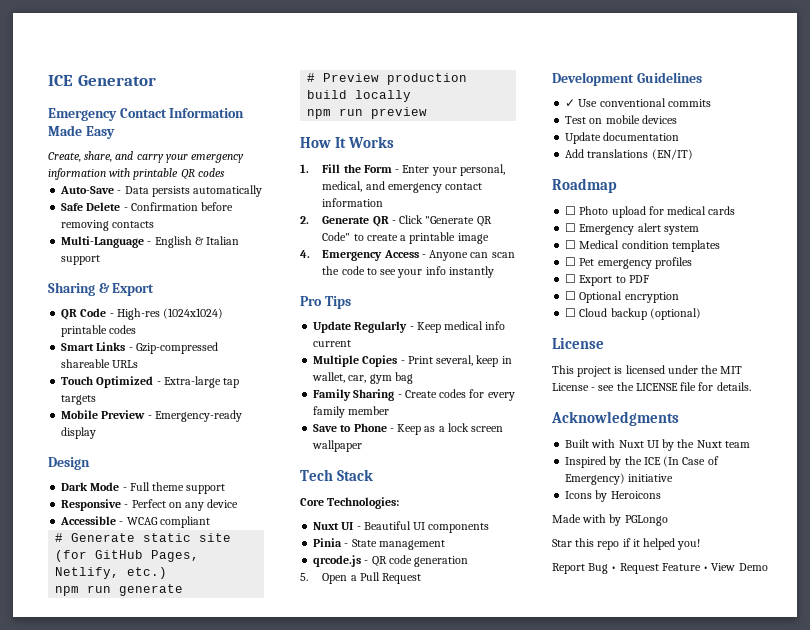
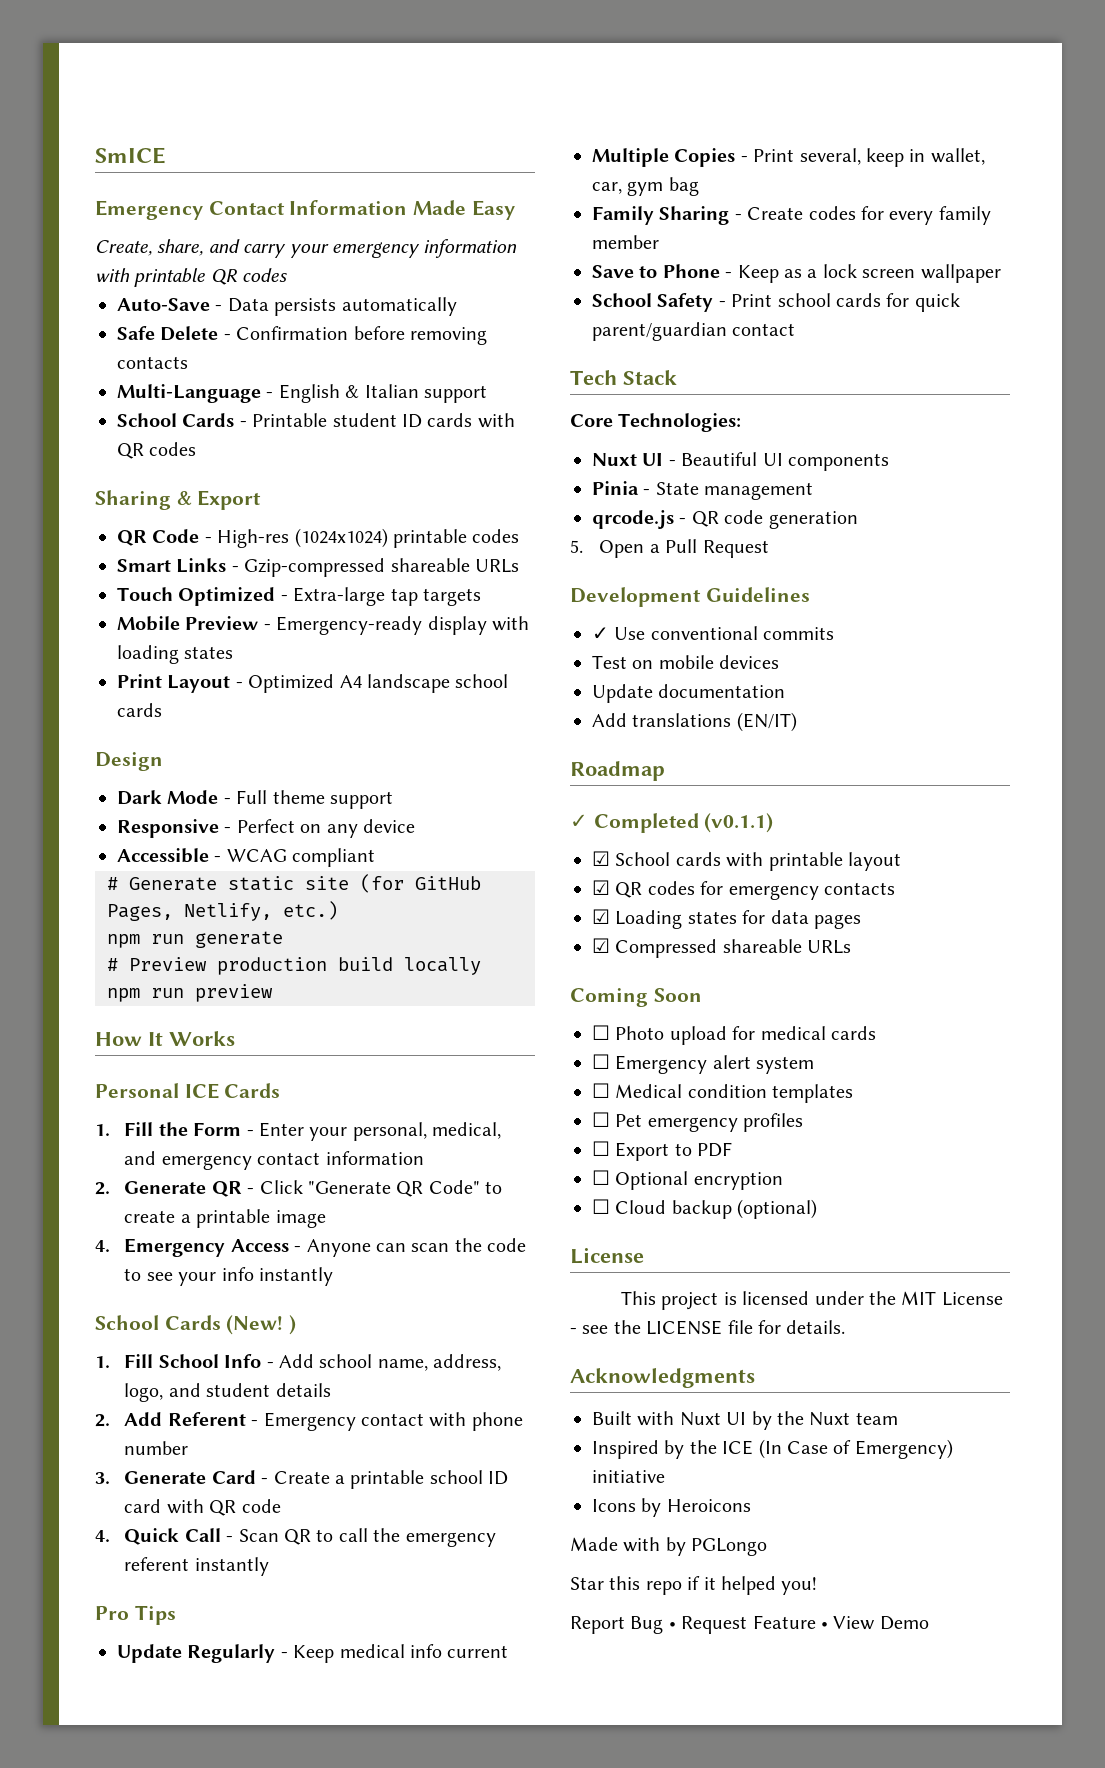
- ICE Generator
+ SmICE
+ School Cards - Printable student ID cards with QR codes
- Mobile Preview - Emergency-ready display
+ Mobile Preview - Emergency-ready display with loading states
+ Print Layout - Optimized A4 landscape school cards
+ Personal ICE Cards
+ School Cards (New! )
+ 1. Fill School Info - Add school name, address, logo, and student details
+ 2. Add Referent - Emergency contact with phone number
+ 3. Generate Card - Create a printable school ID card with QR code
+ 4. Quick Call - Scan QR to call the emergency referent instantly
+ School Safety - Print school cards for quick parent/guardian contact
+ ✓ Completed (v0.1.1)
+ ☑ School cards with printable layout
+ ☑ QR codes for emergency contacts
+ ☑ Loading states for data pages
+ ☑ Compressed shareable URLs
+ Coming Soon

